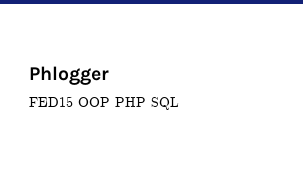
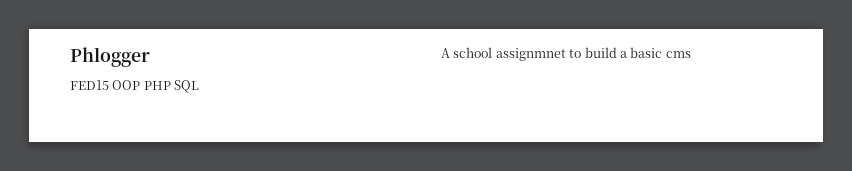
+ A school assignmnet to build a basic cms

